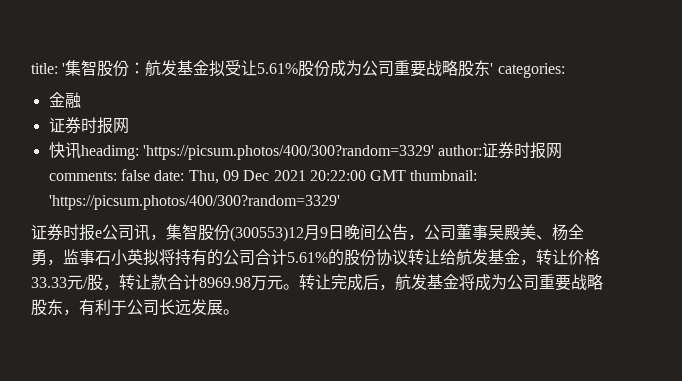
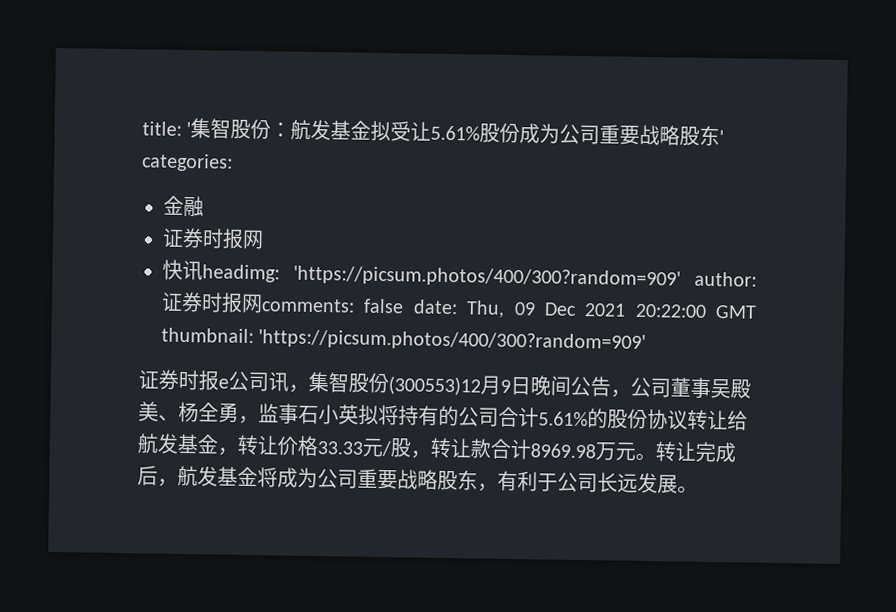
- 快讯headimg: 'https://picsum.photos/400/300?random=3329' author:证券时报网comments: false date: Thu, 09 Dec 2021 20:22:00 GMT thumbnail: 'https://picsum.photos/400/300?random=3329'
+ 快讯headimg: 'https://picsum.photos/400/300?random=909' author:证券时报网comments: false date: Thu, 09 Dec 2021 20:22:00 GMT thumbnail: 'https://picsum.photos/400/300?random=909'

